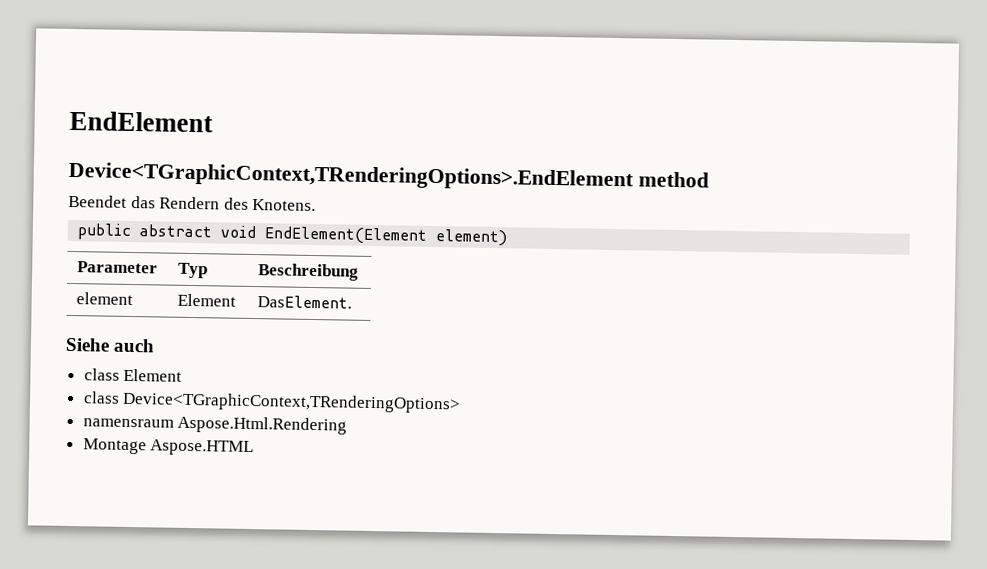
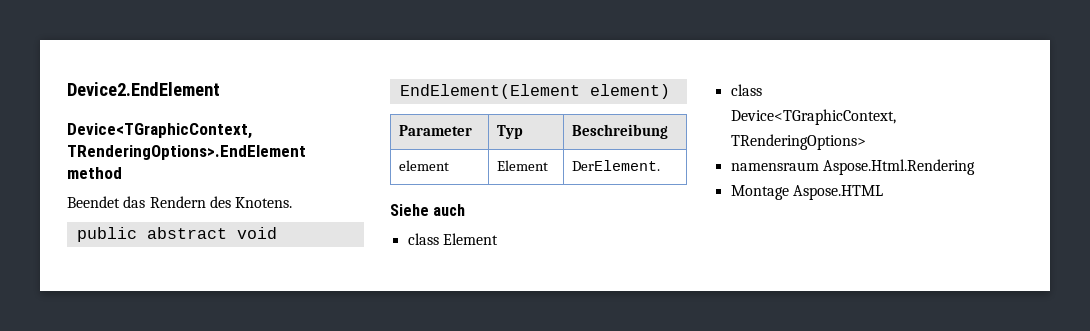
- EndElement
+ Device2.EndElement
- element | Element | DasElement.
+ element | Element | DerElement.

